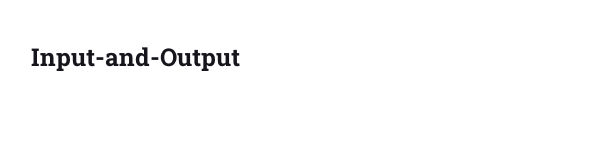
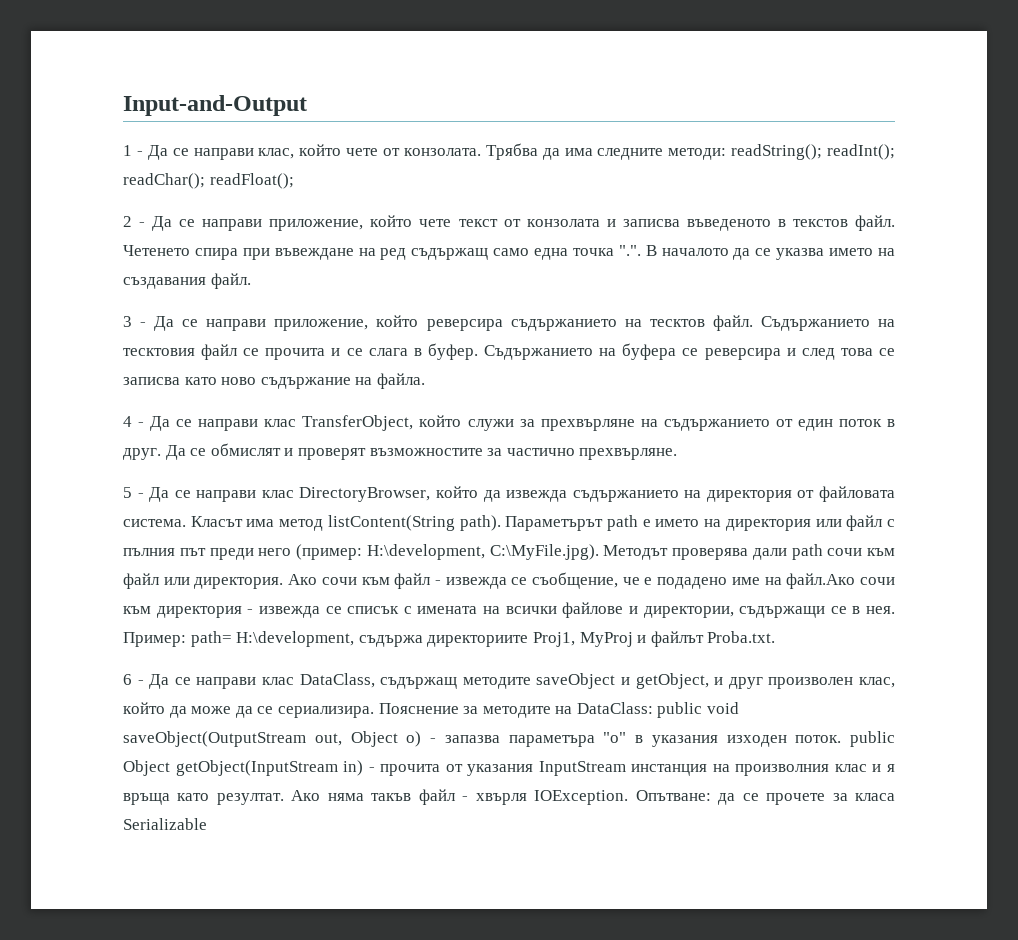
+ 1 - Да се направи клас, който чете от конзолата. Трябва да има следните методи: readString(); readInt(); readChar(); readFloat();
+ 2 - Да се направи приложение, който чете текст от конзолата и записва въведеното в текстов файл. Четенето спира при въвеждане на ред съдържащ само една точка ".". В началото да се указва името на създавания файл.
+ 3 - Да се направи приложение, който реверсира съдържанието на тесктов файл. Съдържанието на тесктовия файл се прочита и се слага в буфер. Съдържанието на буфера се реверсира и след това се записва като ново съдържание на файла.
+ 4 - Да се направи клас TransferObject, който служи за прехвърляне на съдържанието от един поток в друг. Да се обмислят и проверят възможностите за частично прехвърляне.
+ 5 - Да се направи клас DirectoryBrowser, който да извежда съдържанието на директория от файловата система. Класът има метод listContent(String path). Параметърът path е името на директория или файл с пълния път преди него (пример: H:\development, C:\MyFile.jpg). Методът проверява дали path сочи към файл или директория. Ако сочи към файл - извежда се съобщение, че е подадено име на файл.Ако сочи към директория - извежда се списък с имената на всички файлове и директории, съдържащи се в нея. Пример: path= H:\development, съдържа директориите Proj1, MyProj и файлът Proba.txt.
+ 6 - Да се направи клас DataClass, съдържащ методите saveObject и getObject, и друг произволен клас, който да може да се сериализира. Пояснение за методите на DataClass: public void saveObject(OutputStream out, Object o) - запазва параметъра "о" в указания изходен поток. public Object getObject(InputStream in) - прочита от указания InputStream инстанция на произволния клас и я връща като резултат. Ако няма такъв файл - хвърля IOException. Опътване: да се прочете за класа Serializable

